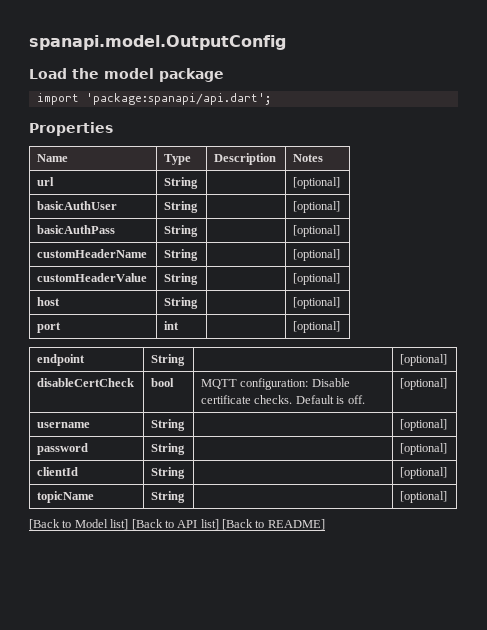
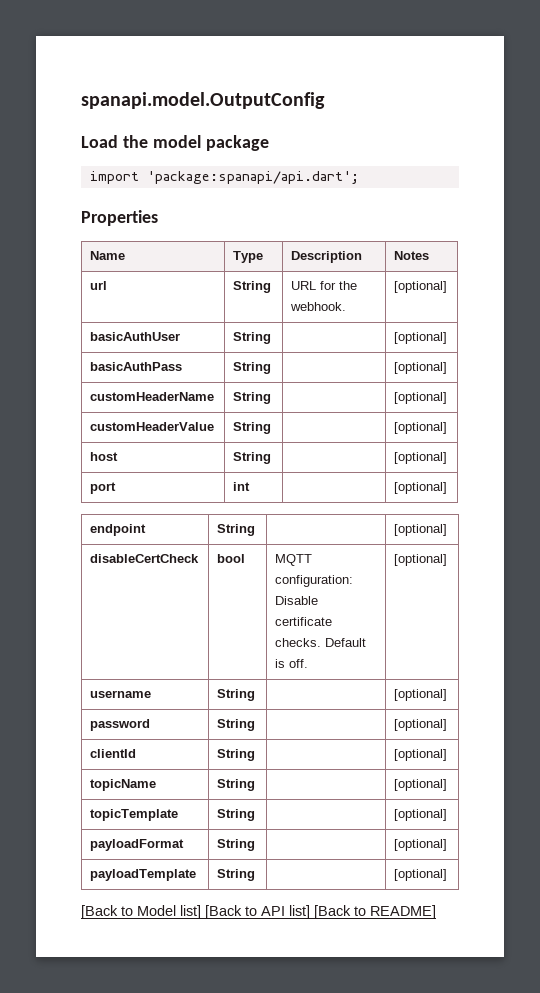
- url | String | | [optional]
+ url | String | URL for the webhook. | [optional]
+ topicTemplate | String | | [optional]
+ payloadFormat | String | | [optional]
+ payloadTemplate | String | | [optional]

